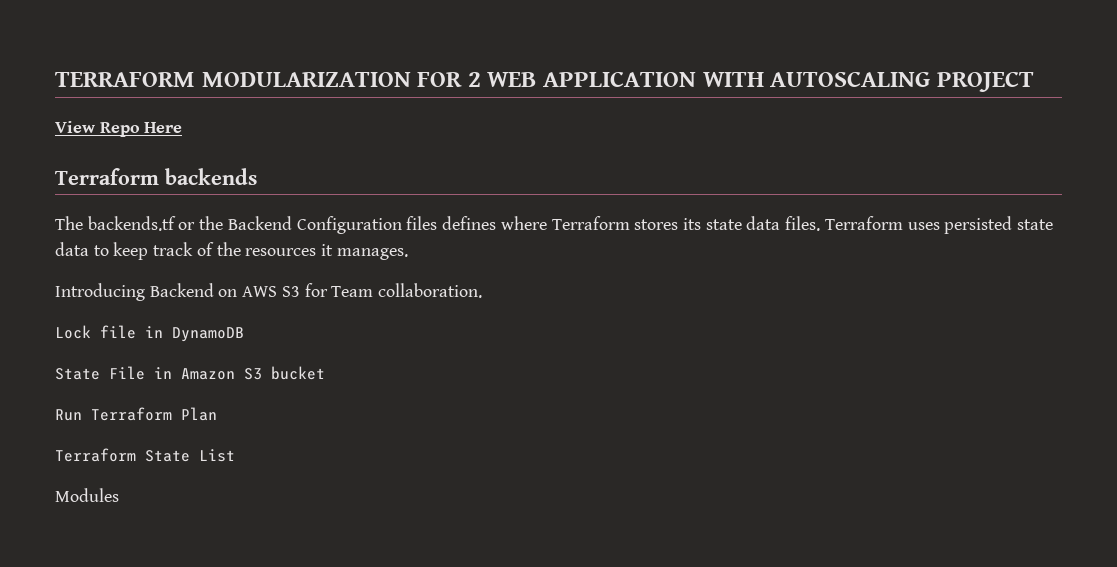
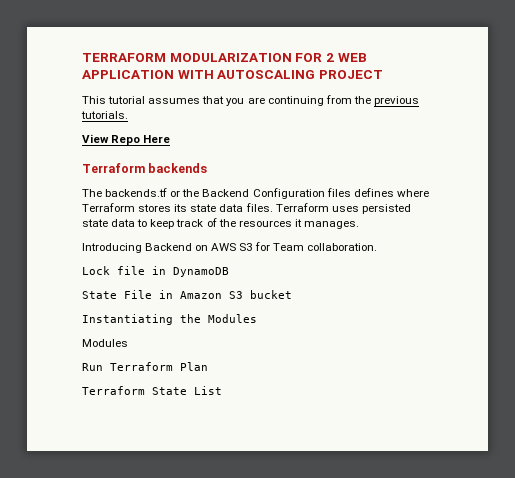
+ This tutorial assumes that you are continuing from the previous tutorials.
+ Instantiating the Modules
+ Modules
- Modules

